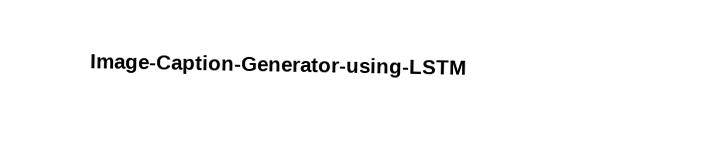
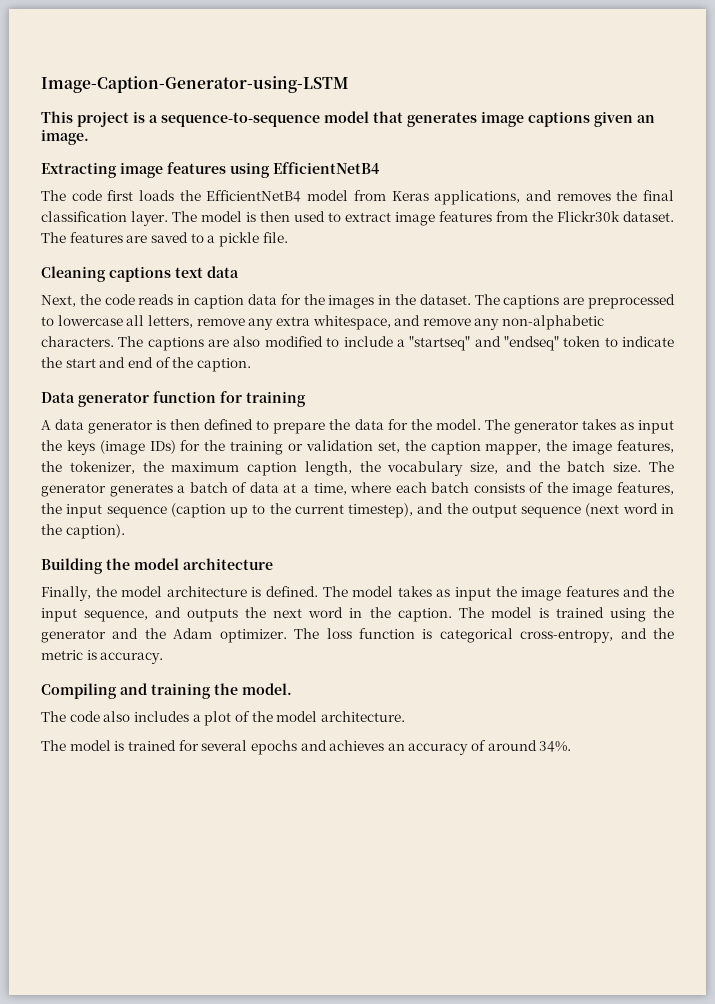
+ This project is a sequence-to-sequence model that generates image captions given an image.
+ Extracting image features using EfficientNetB4
+ The code first loads the EfficientNetB4 model from Keras applications, and removes the final classification layer. The model is then used to extract image features from the Flickr30k dataset. The features are saved to a pickle file.
+ Cleaning captions text data
+ Next, the code reads in caption data for the images in the dataset. The captions are preprocessed to lowercase all letters, remove any extra whitespace, and remove any non-alphabetic characters. The captions are also modified to include a "startseq" and "endseq" token to indicate the start and end of the caption.
+ Data generator function for training
+ A data generator is then defined to prepare the data for the model. The generator takes as input the keys (image IDs) for the training or validation set, the caption mapper, the image features, the tokenizer, the maximum caption length, the vocabulary size, and the batch size. The generator generates a batch of data at a time, where each batch consists of the image features, the input sequence (caption up to the current timestep), and the output sequence (next word in the caption).
+ Building the model architecture
+ Finally, the model architecture is defined. The model takes as input the image features and the input sequence, and outputs the next word in the caption. The model is trained using the generator and the Adam optimizer. The loss function is categorical cross-entropy, and the metric is accuracy.
+ Compiling and training the model.
+ The code also includes a plot of the model architecture.
+ The model is trained for several epochs and achieves an accuracy of around 34%.

